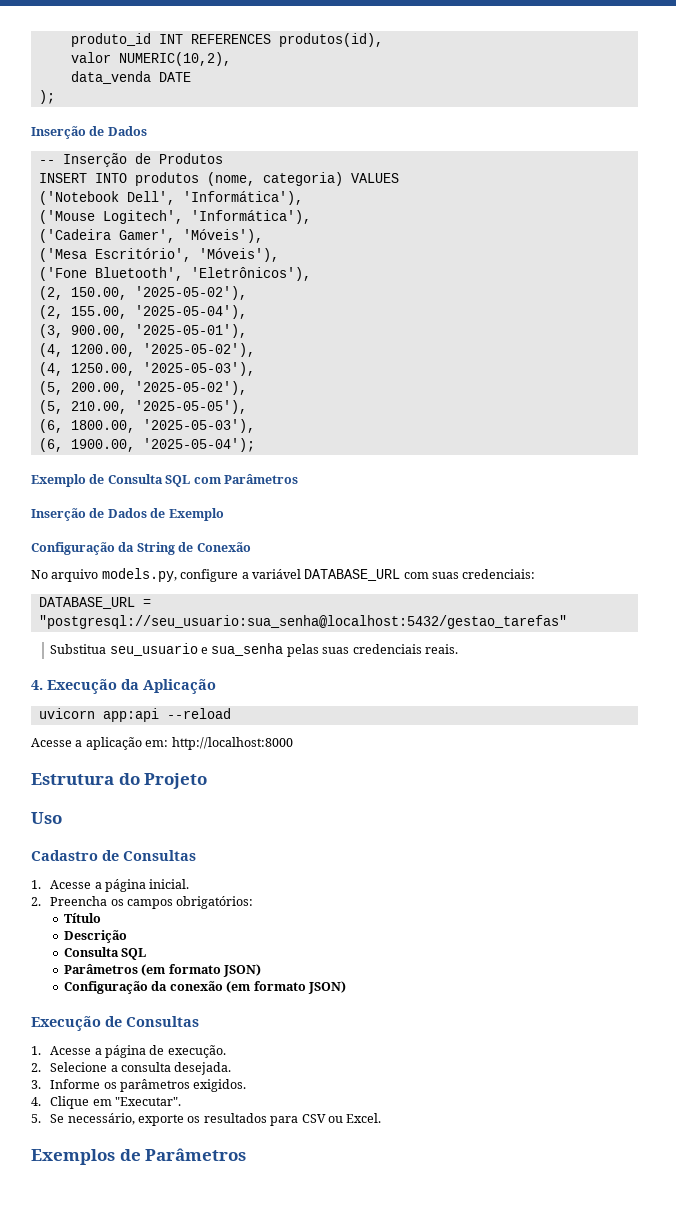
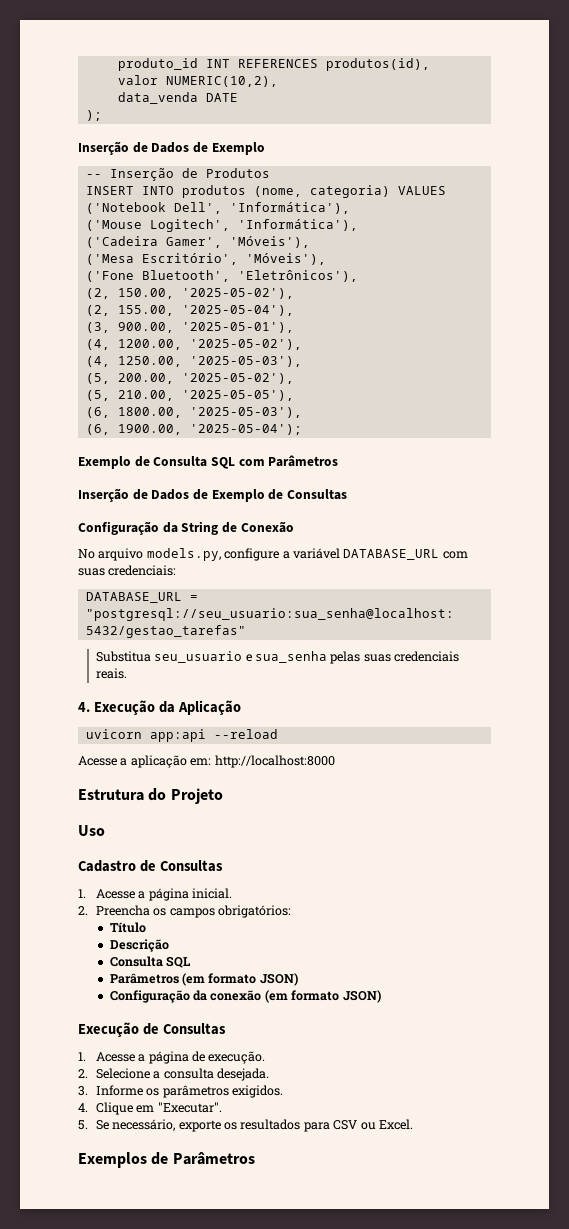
  );
- Inserção de Dados
+ Inserção de Dados de Exemplo
- Inserção de Dados de Exemplo
+ Inserção de Dados de Exemplo de Consultas

